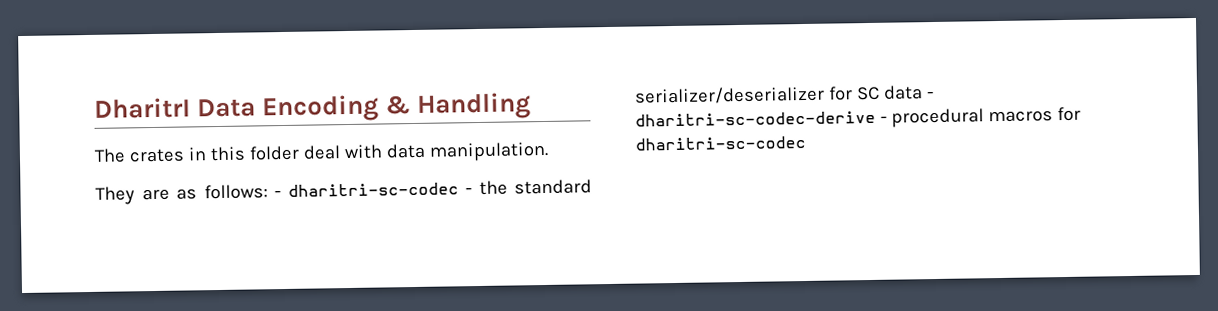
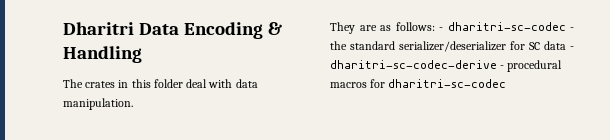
- DharitrI Data Encoding & Handling
+ Dharitri Data Encoding & Handling

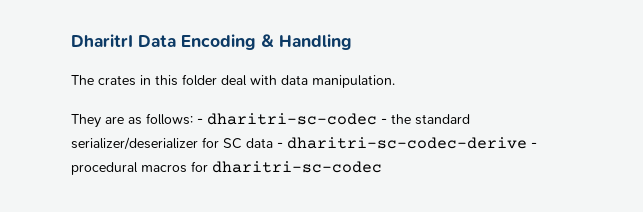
- Dharitri Data Encoding & Handling
+ DharitrI Data Encoding & Handling

